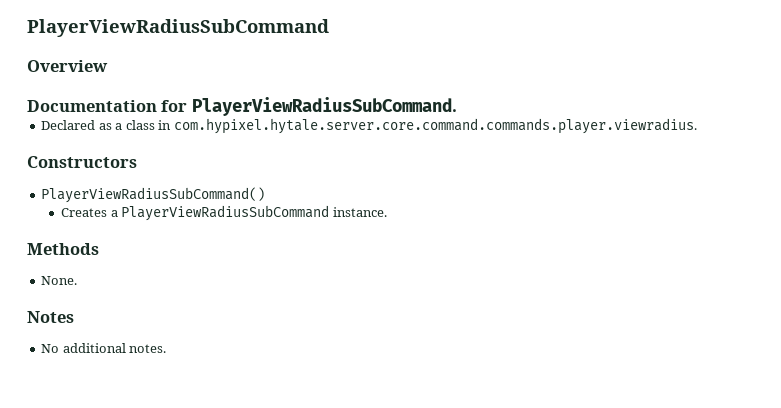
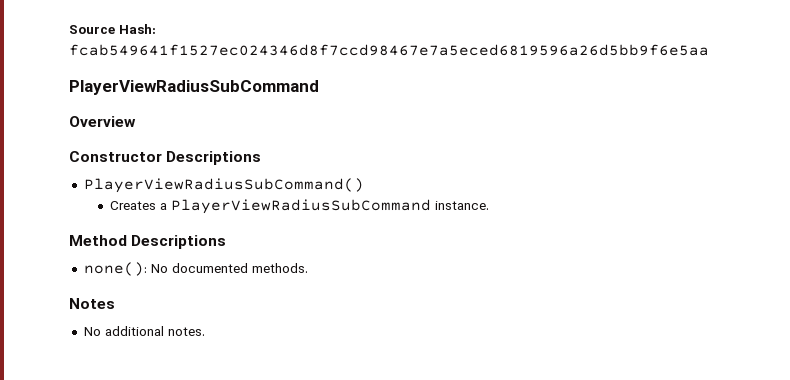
+ Source Hash: fcab549641f1527ec024346d8f7ccd98467e7a5eced6819596a26d5bb9f6e5aa
- Documentation for PlayerViewRadiusSubCommand.
- Declared as a class in com.hypixel.hytale.server.core.command.commands.player.viewradius.
- Constructors
+ Constructor Descriptions
- Methods
- None.
+ Method Descriptions
+ none(): No documented methods.

